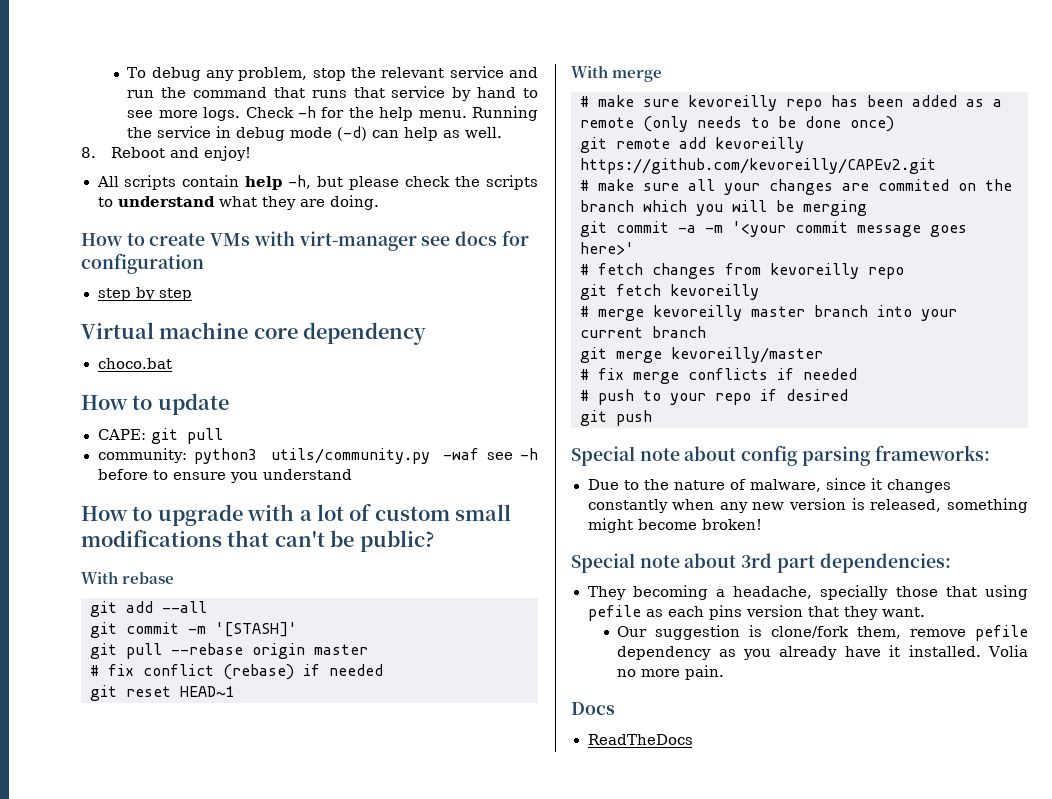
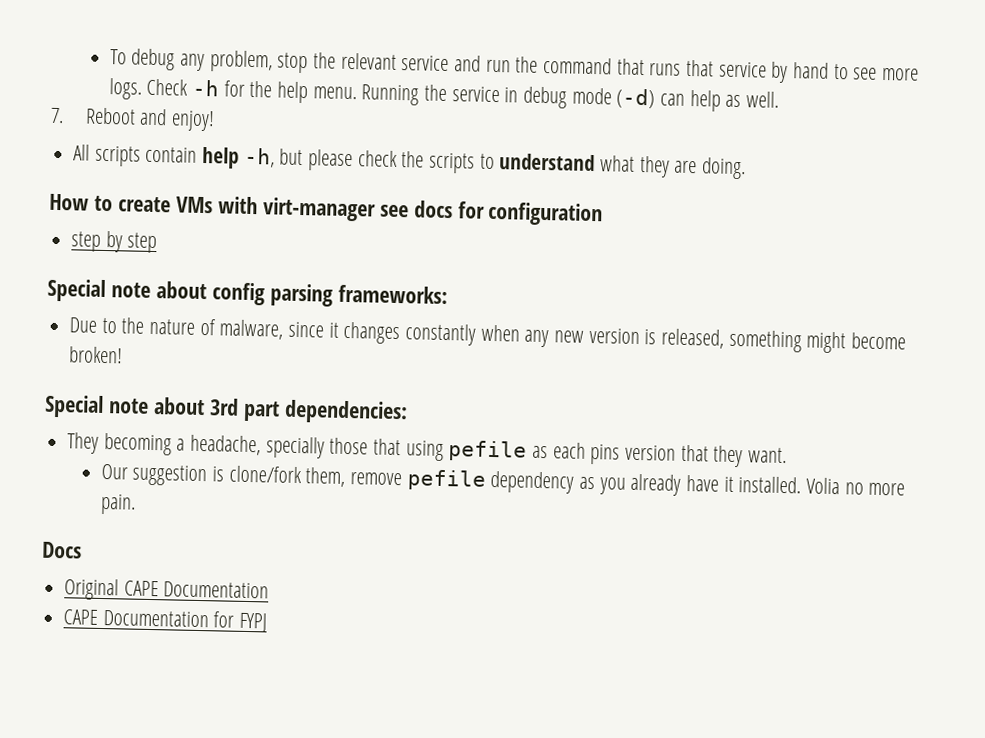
- 8. Reboot and enjoy!
+ 7. Reboot and enjoy!
- Virtual machine core dependency
- choco.bat
- How to update
- CAPE: git pull
- community: python3 utils/community.py -waf see -h before to ensure you understand
- How to upgrade with a lot of custom small modifications that can't be public?
- With rebase
- git add --all
- git commit -m '[STASH]'
- git pull --rebase origin master
- # fix conflict (rebase) if needed
- git reset HEAD~1
- With merge
- # make sure kevoreilly repo has been added as a remote (only needs to be done once)
- git remote add kevoreilly https://github.com/kevoreilly/CAPEv2.git
- # make sure all your changes are commited on the branch which you will be merging
- git commit -a -m '<your commit message goes here>'
- # fetch changes from kevoreilly repo
- git fetch kevoreilly
- # merge kevoreilly master branch into your current branch
- git merge kevoreilly/master
- # fix merge conflicts if needed
- # push to your repo if desired
- git push
- ReadTheDocs
+ Original CAPE Documentation
+ CAPE Documentation for FYPJ

